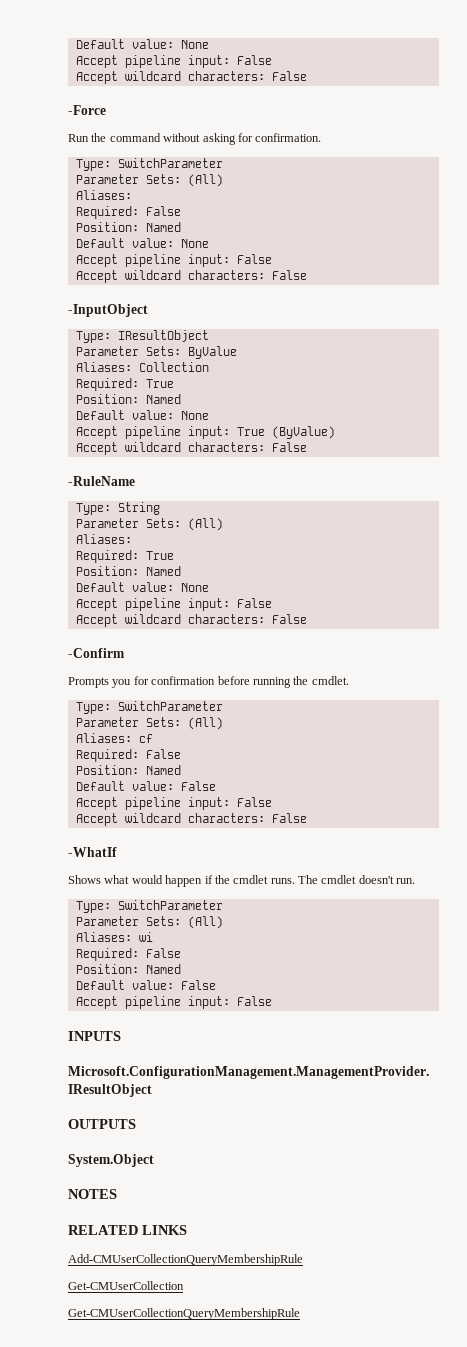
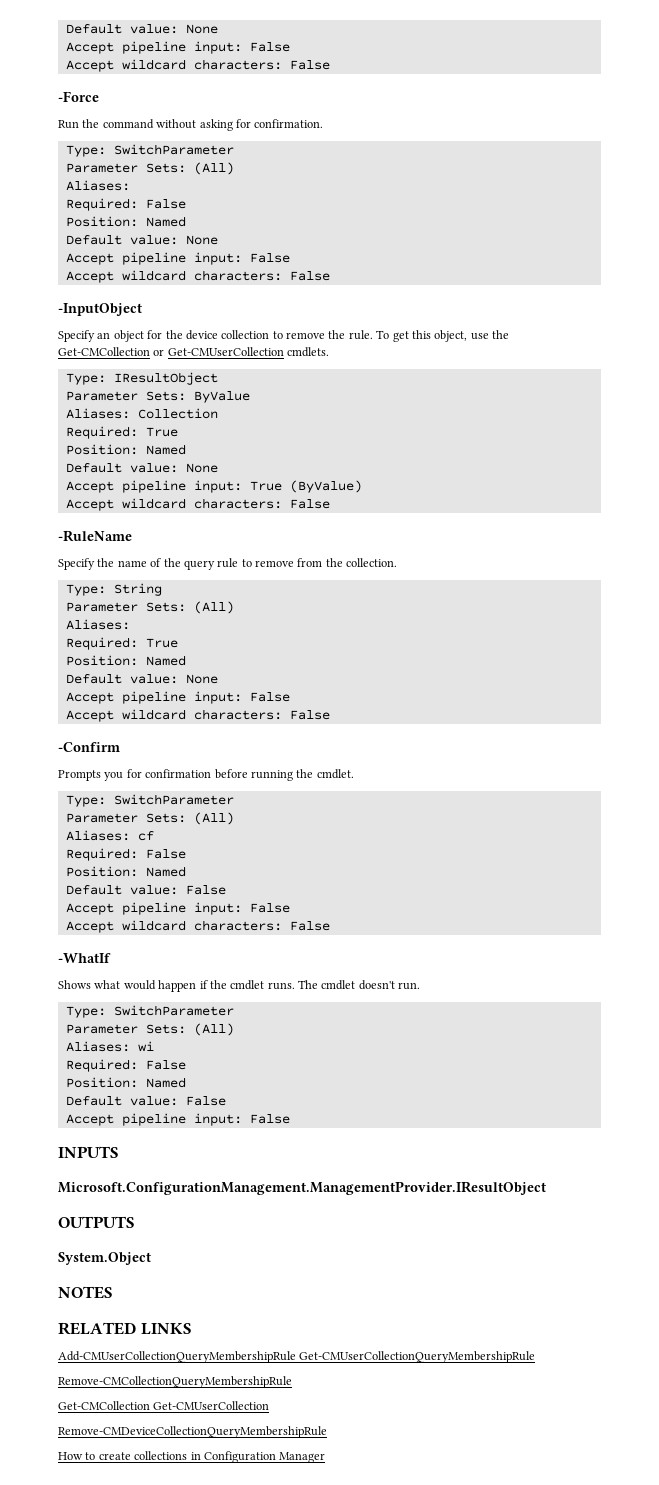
+ Specify an object for the device collection to remove the rule. To get this object, use the Get-CMCollection or Get-CMUserCollection cmdlets.
+ Specify the name of the query rule to remove from the collection.
- Add-CMUserCollectionQueryMembershipRule
- Get-CMUserCollection
- Get-CMUserCollectionQueryMembershipRule
+ Add-CMUserCollectionQueryMembershipRule Get-CMUserCollectionQueryMembershipRule
+ Remove-CMCollectionQueryMembershipRule
+ Get-CMCollection Get-CMUserCollection
+ Remove-CMDeviceCollectionQueryMembershipRule
+ How to create collections in Configuration Manager

